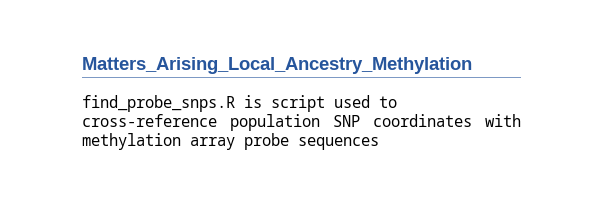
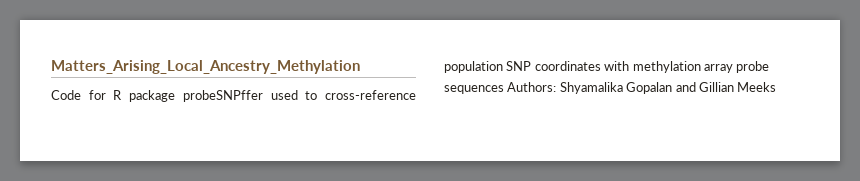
- find_probe_snps.R is script used to cross-reference population SNP coordinates with methylation array probe sequences
+ Code for R package probeSNPffer used to cross-reference population SNP coordinates with methylation array probe sequences Authors: Shyamalika Gopalan and Gillian Meeks

